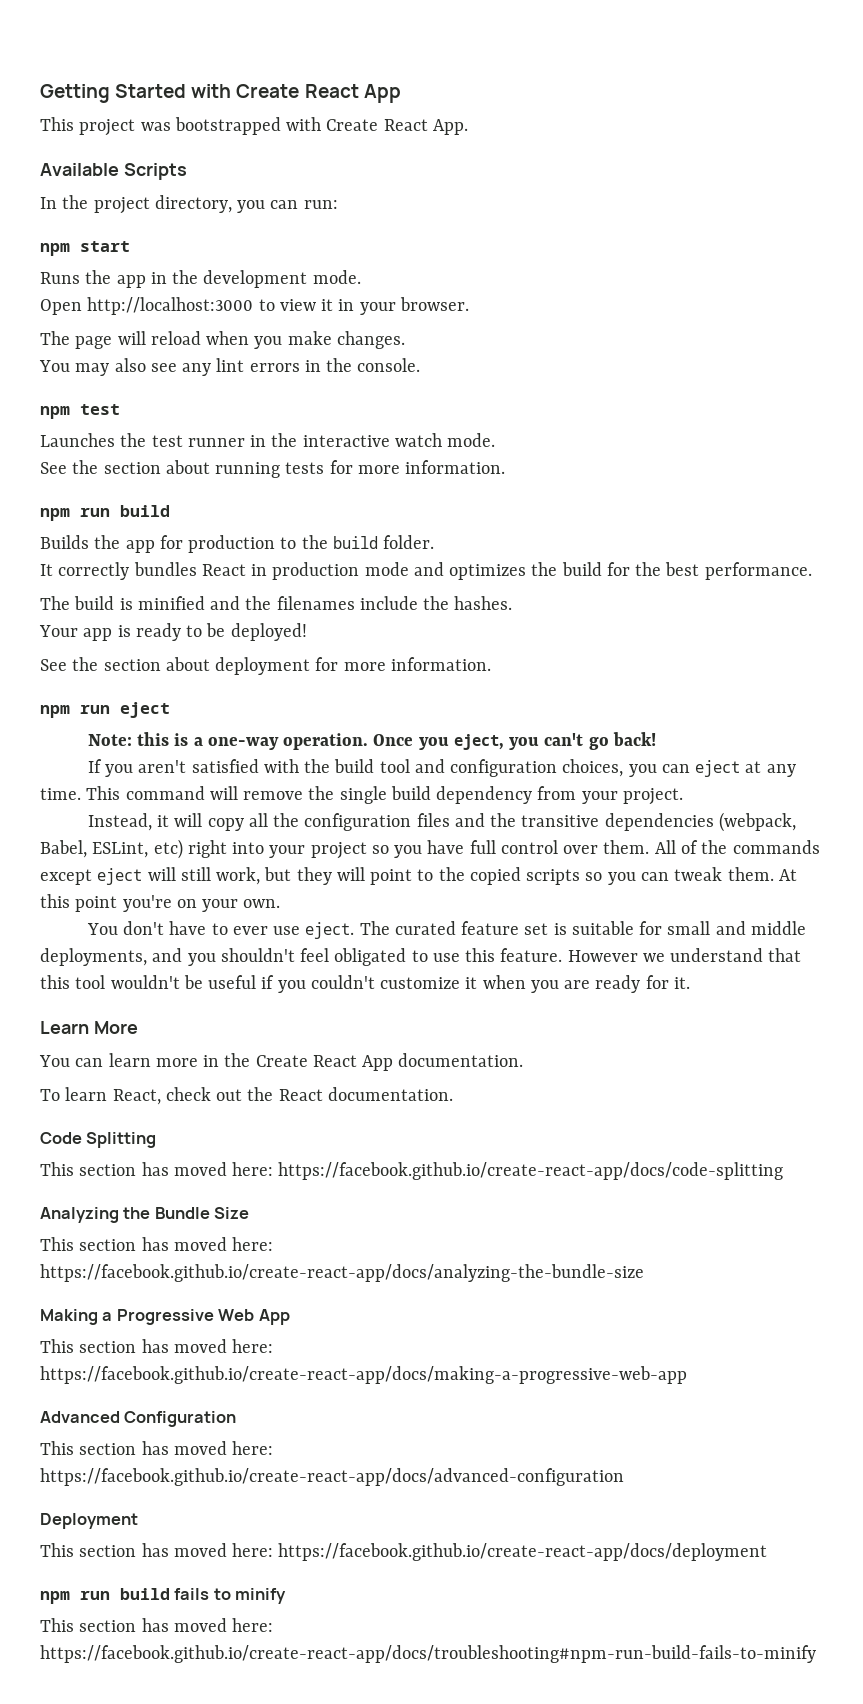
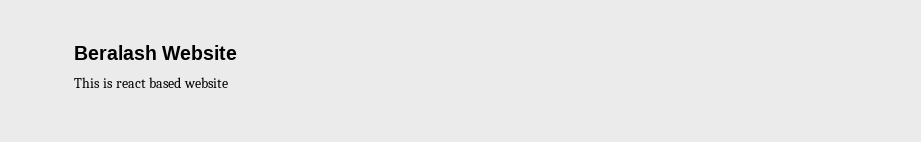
- Getting Started with Create React App
- This project was bootstrapped with Create React App.
- Available Scripts
- In the project directory, you can run:
- npm start
- Runs the app in the development mode.
- Open http://localhost:3000 to view it in your browser.
- The page will reload when you make changes.
- You may also see any lint errors in the console.
- npm test
- Launches the test runner in the interactive watch mode.
- See the section about running tests for more information.
- npm run build
- Builds the app for production to the build folder.
- It correctly bundles React in production mode and optimizes the build for the best performance.
- The build is minified and the filenames include the hashes.
- Your app is ready to be deployed!
- See the section about deployment for more information.
- npm run eject
- Note: this is a one-way operation. Once you eject, you can't go back!
- If you aren't satisfied with the build tool and configuration choices, you can eject at any time. This command will remove the single build dependency from your project.
- Instead, it will copy all the configuration files and the transitive dependencies (webpack, Babel, ESLint, etc) right into your project so you have full control over them. All of the commands except eject will still work, but they will point to the copied scripts so you can tweak them. At this point you're on your own.
- You don't have to ever use eject. The curated feature set is suitable for small and middle deployments, and you shouldn't feel obligated to use this feature. However we understand that this tool wouldn't be useful if you couldn't customize it when you are ready for it.
- Learn More
- You can learn more in the Create React App documentation.
- To learn React, check out the React documentation.
- Code Splitting
- This section has moved here: https://facebook.github.io/create-react-app/docs/code-splitting
- Analyzing the Bundle Size
- This section has moved here: https://facebook.github.io/create-react-app/docs/analyzing-the-bundle-size
- Making a Progressive Web App
- This section has moved here: https://facebook.github.io/create-react-app/docs/making-a-progressive-web-app
- Advanced Configuration
- This section has moved here: https://facebook.github.io/create-react-app/docs/advanced-configuration
- Deployment
- This section has moved here: https://facebook.github.io/create-react-app/docs/deployment
- npm run build fails to minify
- This section has moved here: https://facebook.github.io/create-react-app/docs/troubleshooting#npm-run-build-fails-to-minify
+ Beralash Website
+ This is react based website

